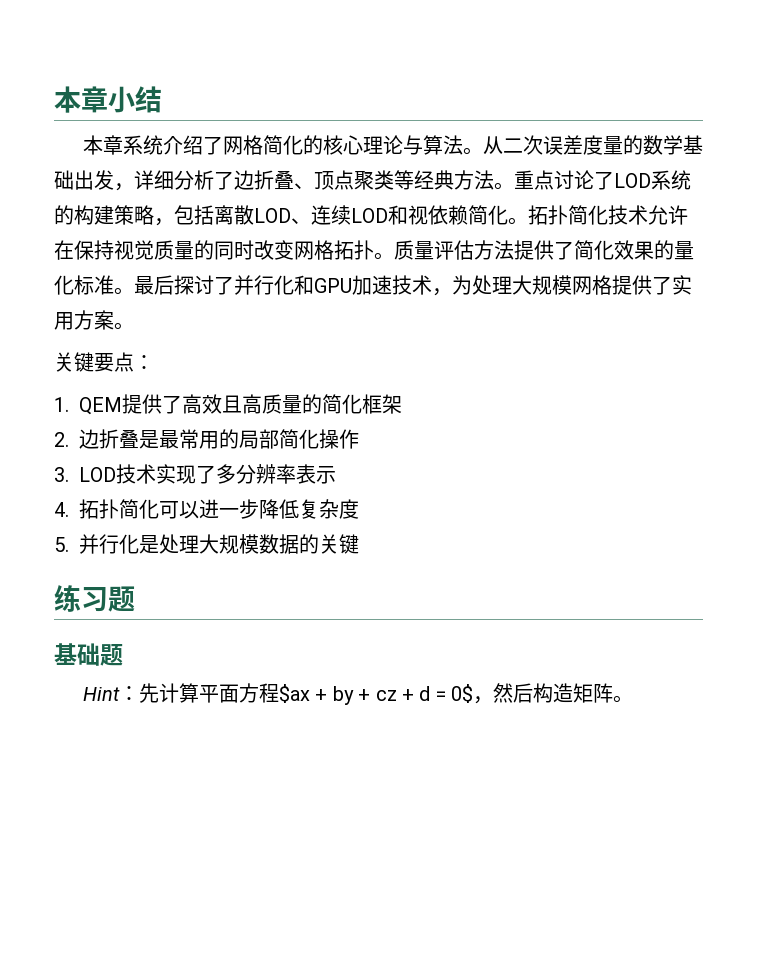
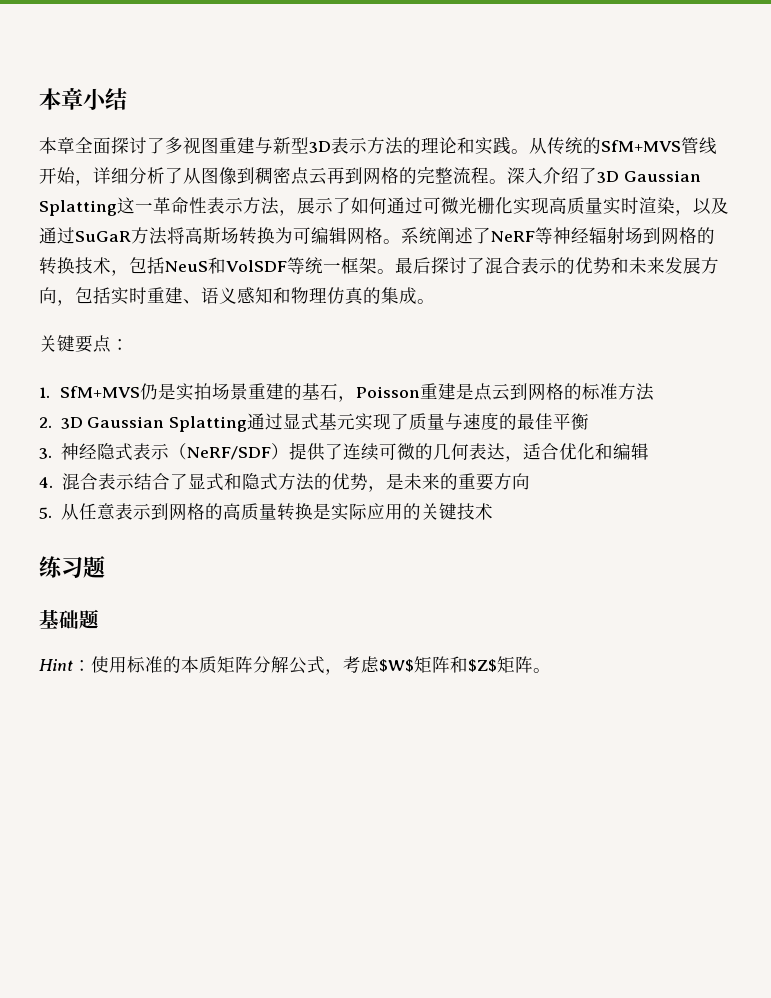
- 本章系统介绍了网格简化的核心理论与算法。从二次误差度量的数学基础出发，详细分析了边折叠、顶点聚类等经典方法。重点讨论了LOD系统的构建策略，包括离散LOD、连续LOD和视依赖简化。拓扑简化技术允许在保持视觉质量的同时改变网格拓扑。质量评估方法提供了简化效果的量化标准。最后探讨了并行化和GPU加速技术，为处理大规模网格提供了实用方案。
+ 本章全面探讨了多视图重建与新型3D表示方法的理论和实践。从传统的SfM+MVS管线开始，详细分析了从图像到稠密点云再到网格的完整流程。深入介绍了3D Gaussian Splatting这一革命性表示方法，展示了如何通过可微光栅化实现高质量实时渲染，以及通过SuGaR方法将高斯场转换为可编辑网格。系统阐述了NeRF等神经辐射场到网格的转换技术，包括NeuS和VolSDF等统一框架。最后探讨了混合表示的优势和未来发展方向，包括实时重建、语义感知和物理仿真的集成。
  关键要点：
- 1. QEM提供了高效且高质量的简化框架
- 2.边折叠是最常用的局部简化操作
- 3. LOD技术实现了多分辨率表示
- 4.拓扑简化可以进一步降低复杂度
- 5.并行化是处理大规模数据的关键
+ 1. SfM+MVS仍是实拍场景重建的基石，Poisson重建是点云到网格的标准方法
+ 2. 3D Gaussian Splatting通过显式基元实现了质量与速度的最佳平衡
+ 3.神经隐式表示（NeRF/SDF）提供了连续可微的几何表达，适合优化和编辑
+ 4.混合表示结合了显式和隐式方法的优势，是未来的重要方向
+ 5.从任意表示到网格的高质量转换是实际应用的关键技术
- Hint：先计算平面方程$ax + by + cz + d = 0$，然后构造矩阵。
+ Hint：使用标准的本质矩阵分解公式，考虑$W$矩阵和$Z$矩阵。

